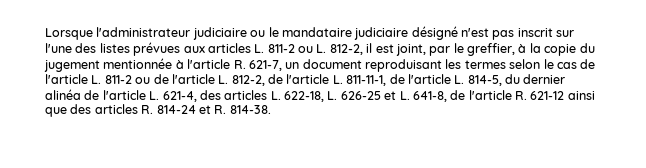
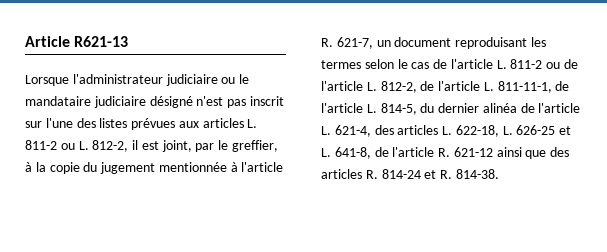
+ Article R621-13

